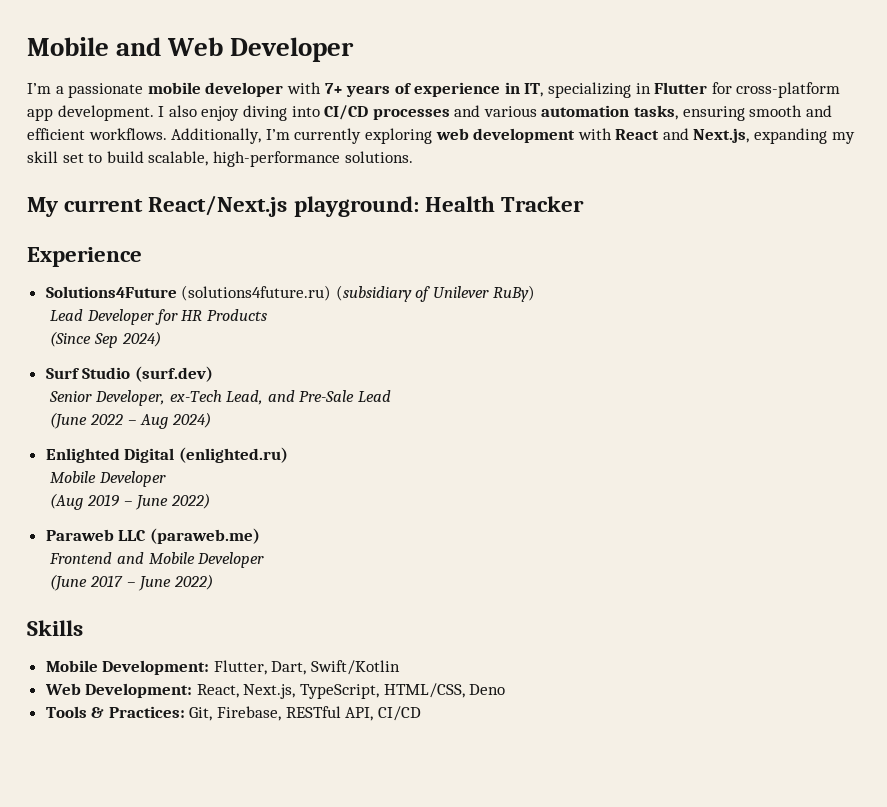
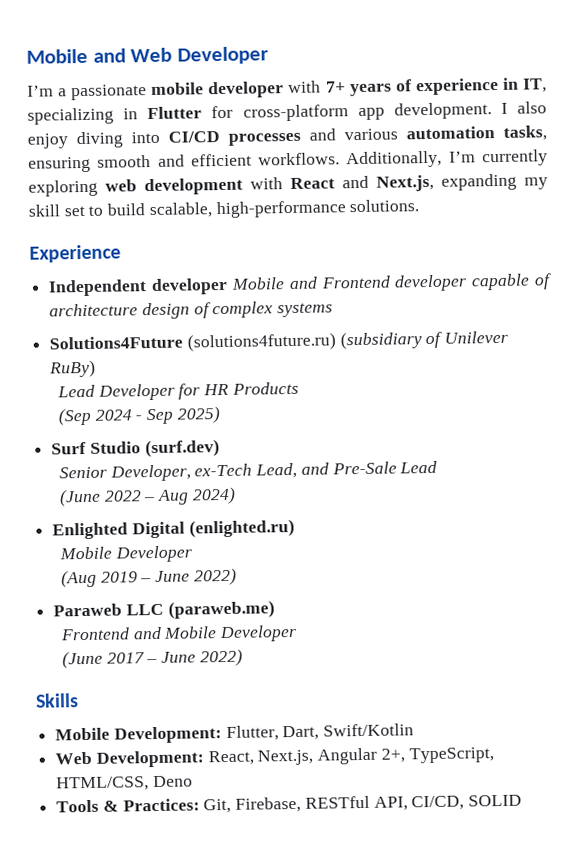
- My current React/Next.js playground: Health Tracker
  Experience
+ Independent developer Mobile and Frontend developer capable of architecture design of complex systems
- (Since Sep 2024)
+ (Sep 2024 - Sep 2025)
- Web Development: React, Next.js, TypeScript, HTML/CSS, Deno
+ Web Development: React, Next.js, Angular 2+, TypeScript, HTML/CSS, Deno
- Tools & Practices: Git, Firebase, RESTful API, CI/CD
+ Tools & Practices: Git, Firebase, RESTful API, CI/CD, SOLID

